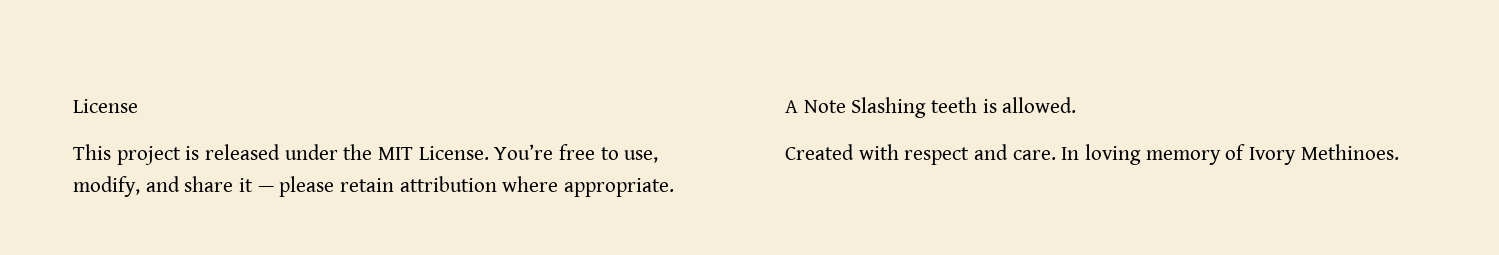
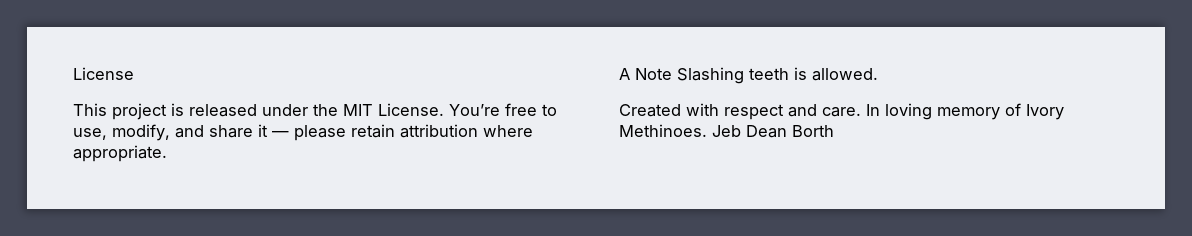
+ Jeb Dean Borth

